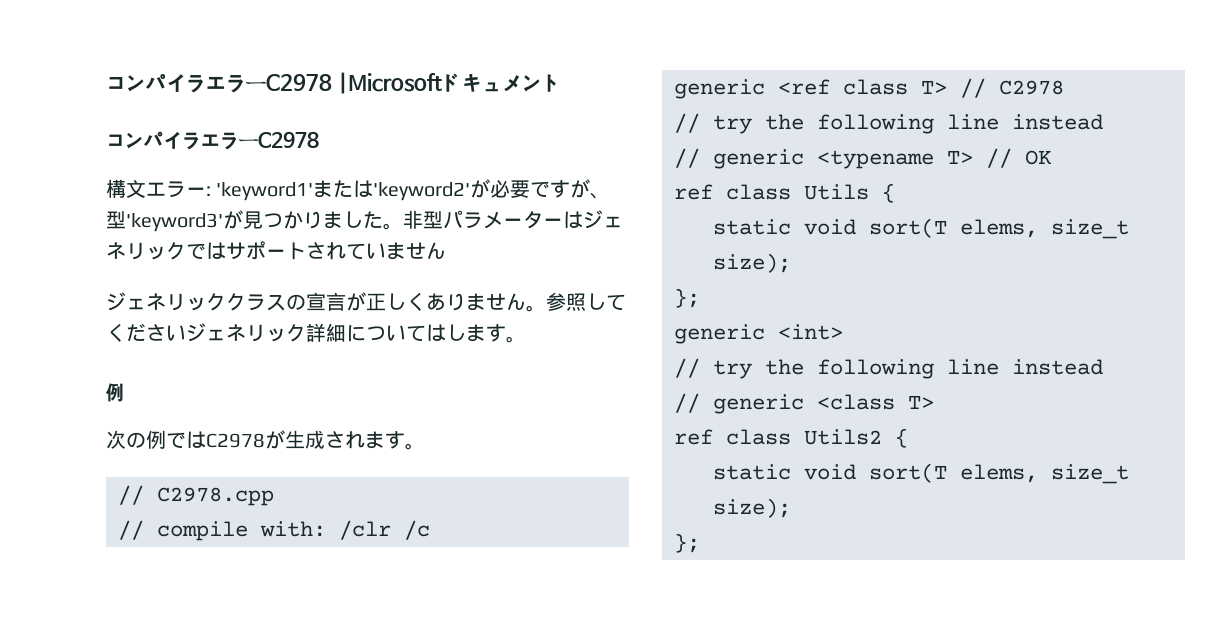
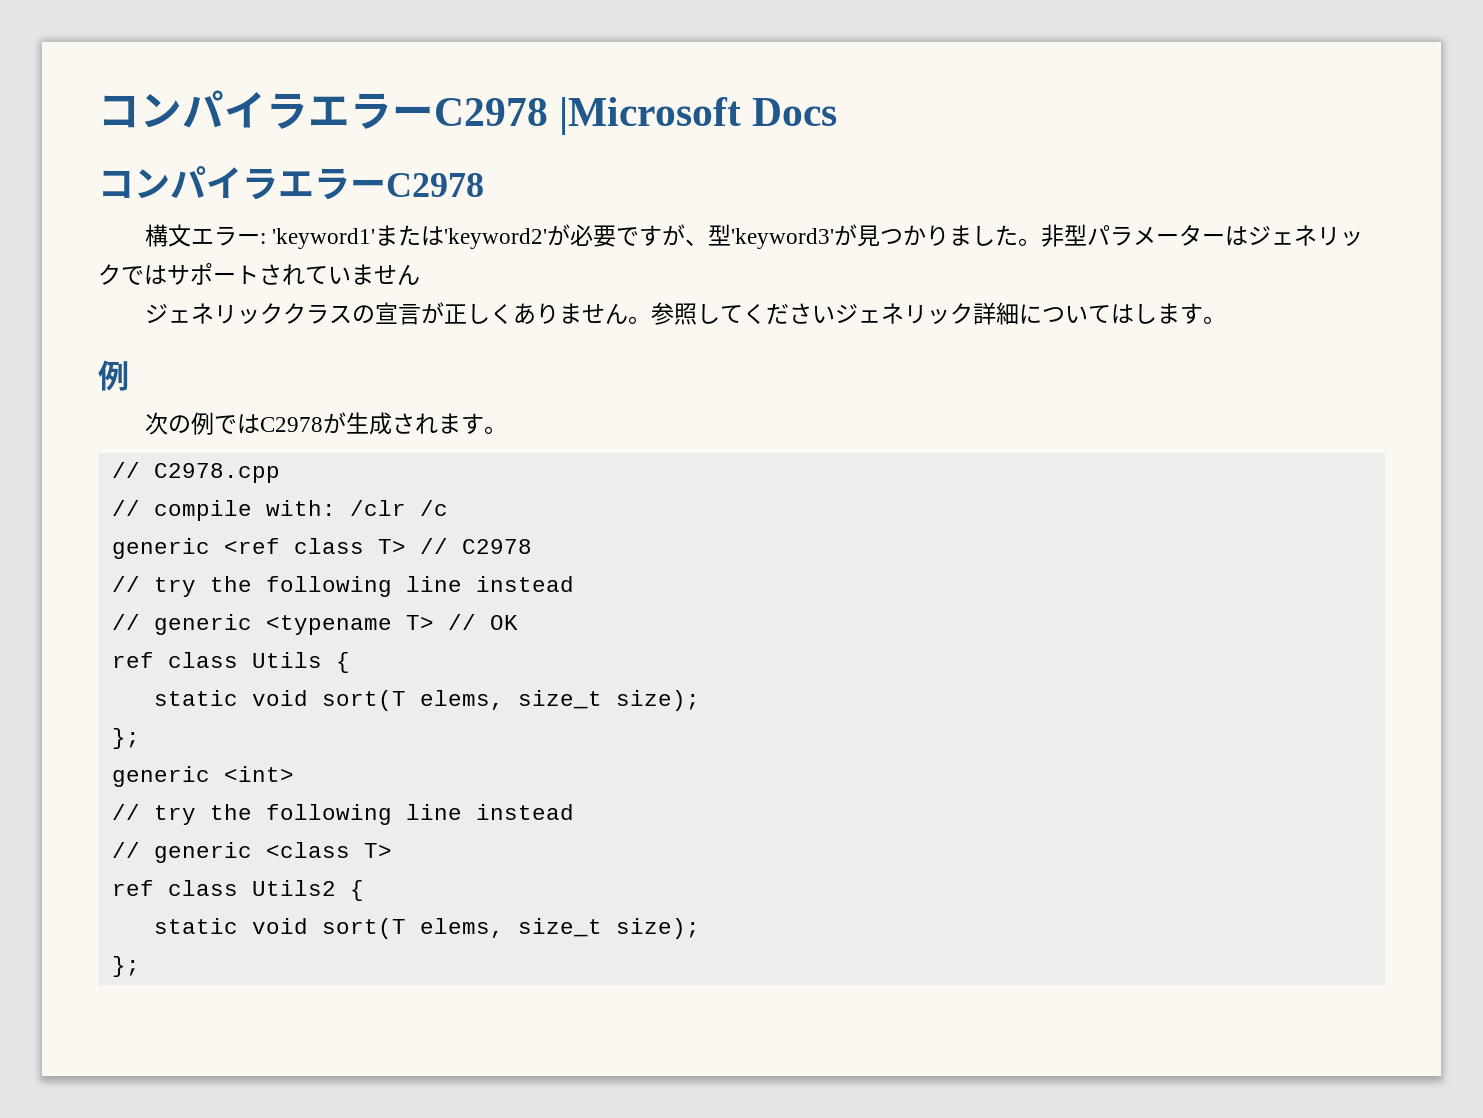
- コンパイラエラーC2978 |Microsoftドキュメント
+ コンパイラエラーC2978 |Microsoft Docs

